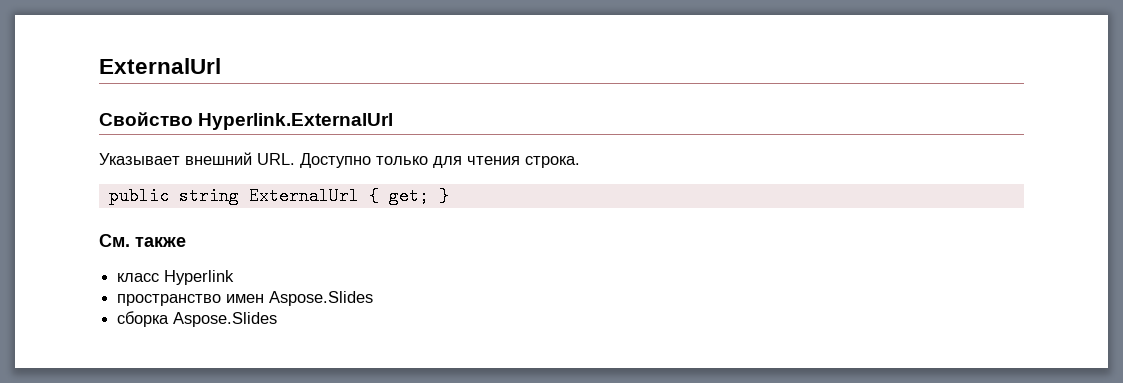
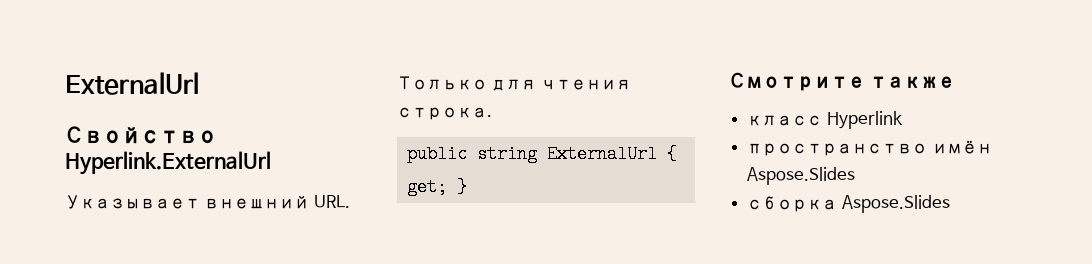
- Указывает внешний URL. Доступно только для чтения строка.
+ Указывает внешний URL. Только для чтения строка.
- См. также
+ Смотрите также
- пространство имен Aspose.Slides
+ пространство имён Aspose.Slides

